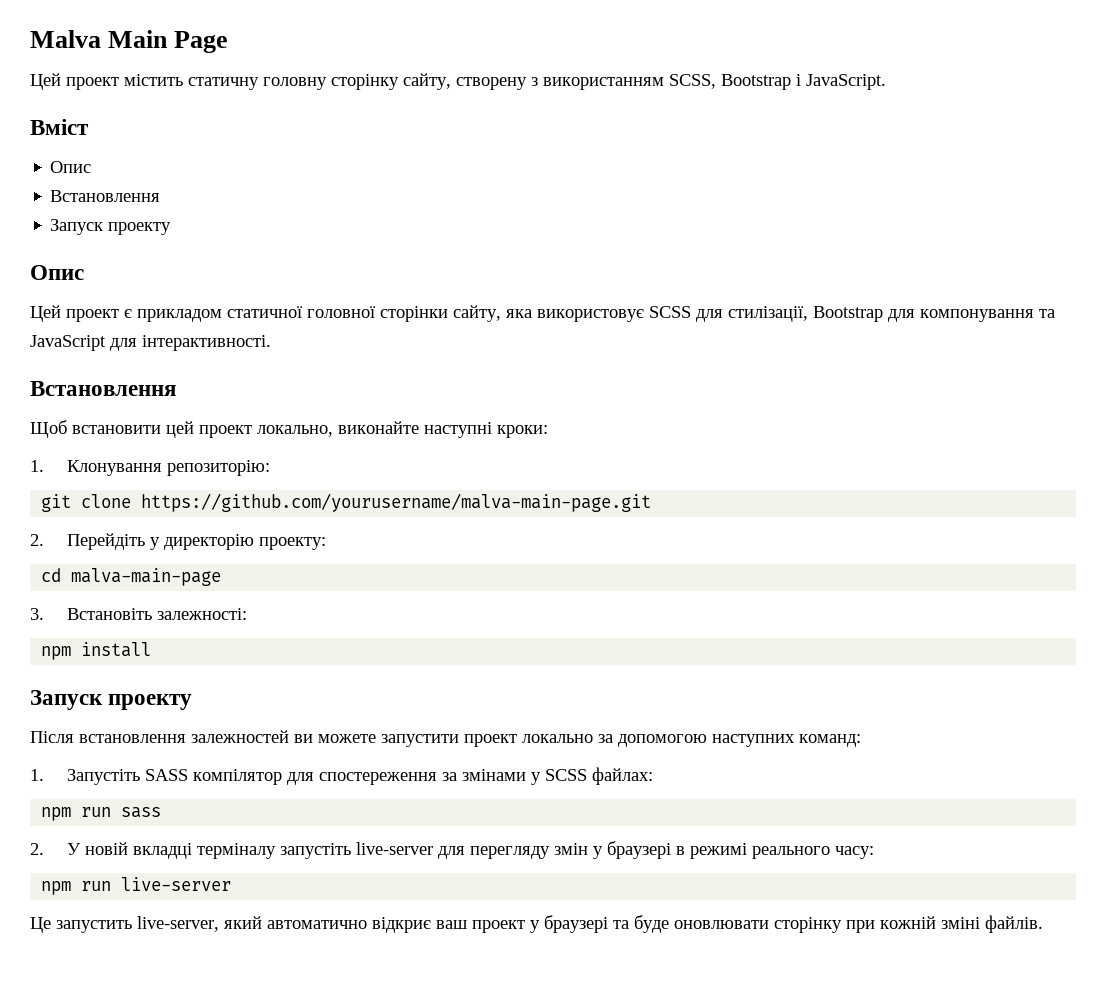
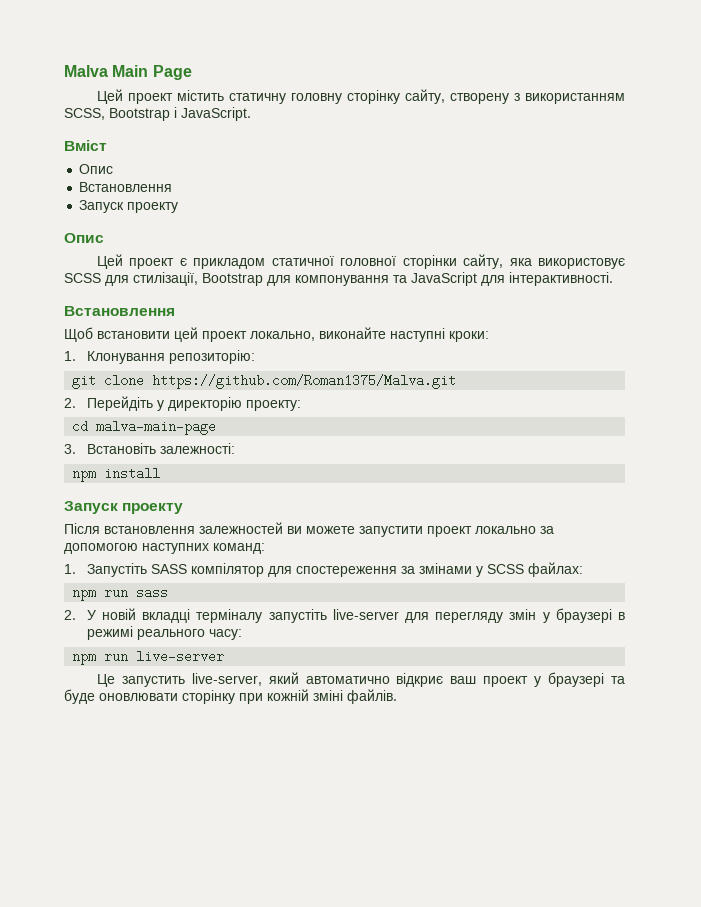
- git clone https://github.com/yourusername/malva-main-page.git
+ git clone https://github.com/Roman1375/Malva.git

